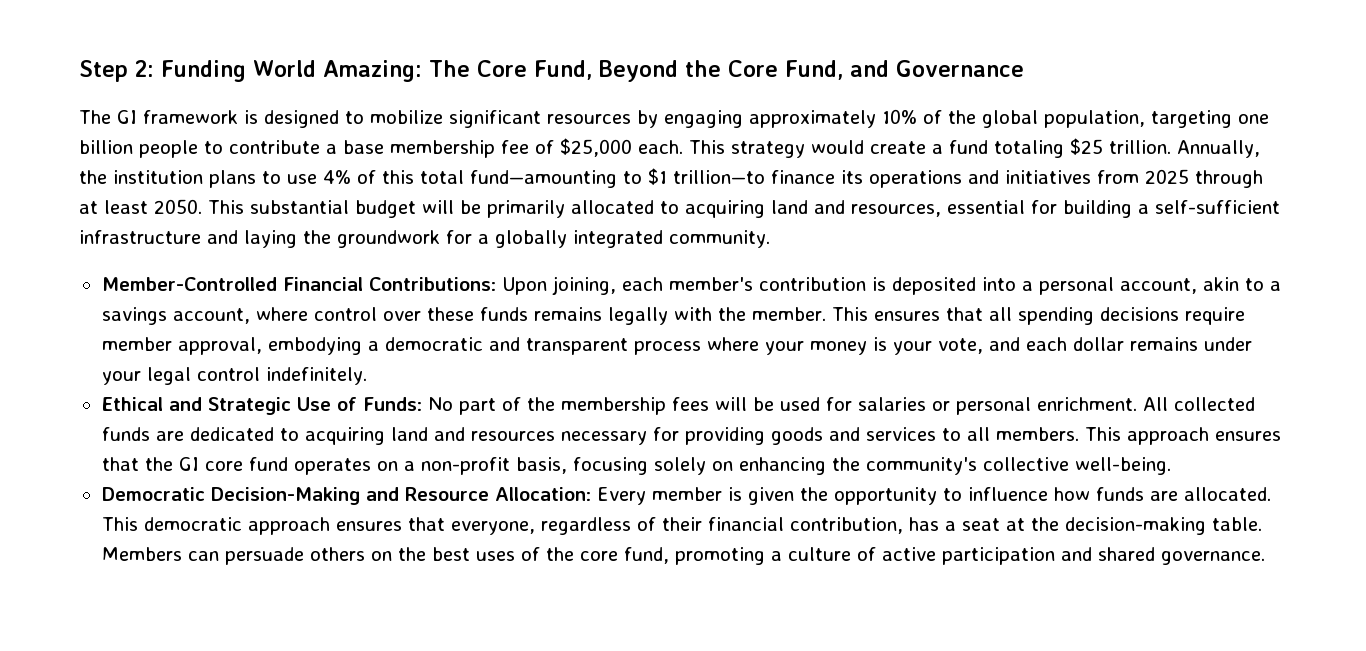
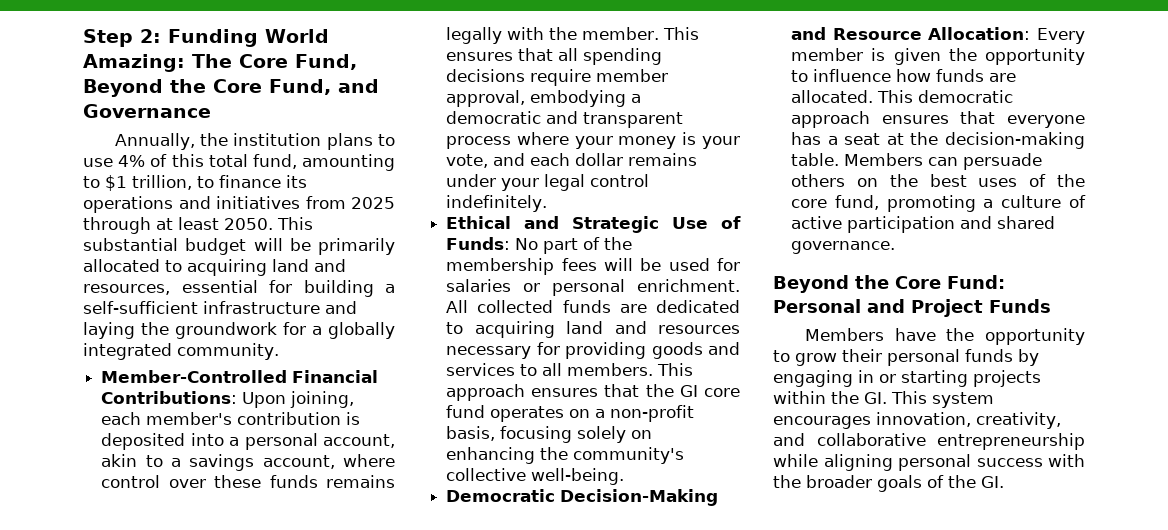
- The GI framework is designed to mobilize significant resources by engaging approximately 10% of the global population, targeting one billion people to contribute a base membership fee of $25,000 each. This strategy would create a fund totaling $25 trillion. Annually, the institution plans to use 4% of this total fund—amounting to $1 trillion—to finance its operations and initiatives from 2025 through at least 2050.
+ Annually, the institution plans to use 4% of this total fund, amounting to $1 trillion, to finance its operations and initiatives from 2025 through at least 2050.
- This democratic approach ensures that everyone, regardless of their financial contribution, has a seat at the decision-making table.
+ This democratic approach ensures that everyone has a seat at the decision-making table.
+ Beyond the Core Fund: Personal and Project Funds
+ Members have the opportunity to grow their personal funds by engaging in or starting projects within the GI. This system encourages innovation, creativity, and collaborative entrepreneurship while aligning personal success with the broader goals of the GI.

